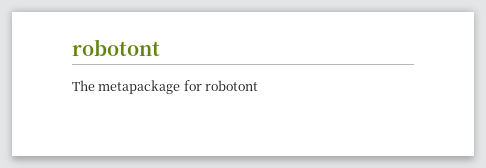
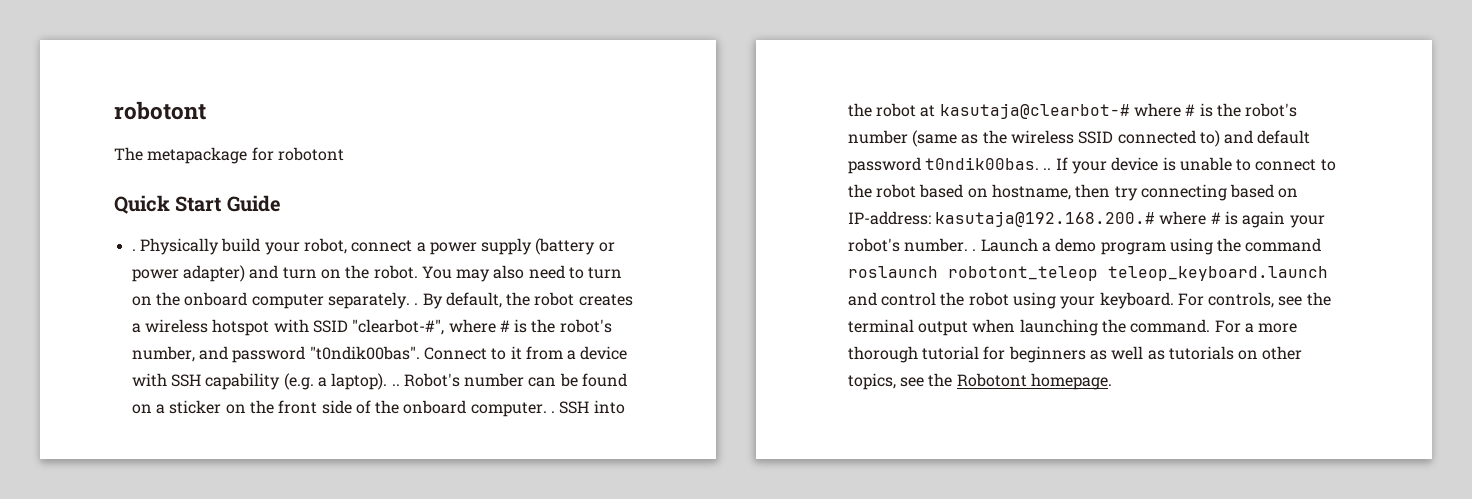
+ Quick Start Guide
+ . Physically build your robot, connect a power supply (battery or power adapter) and turn on the robot. You may also need to turn on the onboard computer separately. . By default, the robot creates a wireless hotspot with SSID "clearbot-#", where # is the robot's number, and password "t0ndik00bas". Connect to it from a device with SSH capability (e.g. a laptop). .. Robot's number can be found on a sticker on the front side of the onboard computer. . SSH into the robot at kasutaja@clearbot-# where # is the robot's number (same as the wireless SSID connected to) and default password t0ndik00bas. .. If your device is unable to connect to the robot based on hostname, then try connecting based on IP-address: kasutaja@192.168.200.# where # is again your robot's number. . Launch a demo program using the command roslaunch robotont_teleop teleop_keyboard.launch and control the robot using your keyboard. For controls, see the terminal output when launching the command. For a more thorough tutorial for beginners as well as tutorials on other topics, see the Robotont homepage.

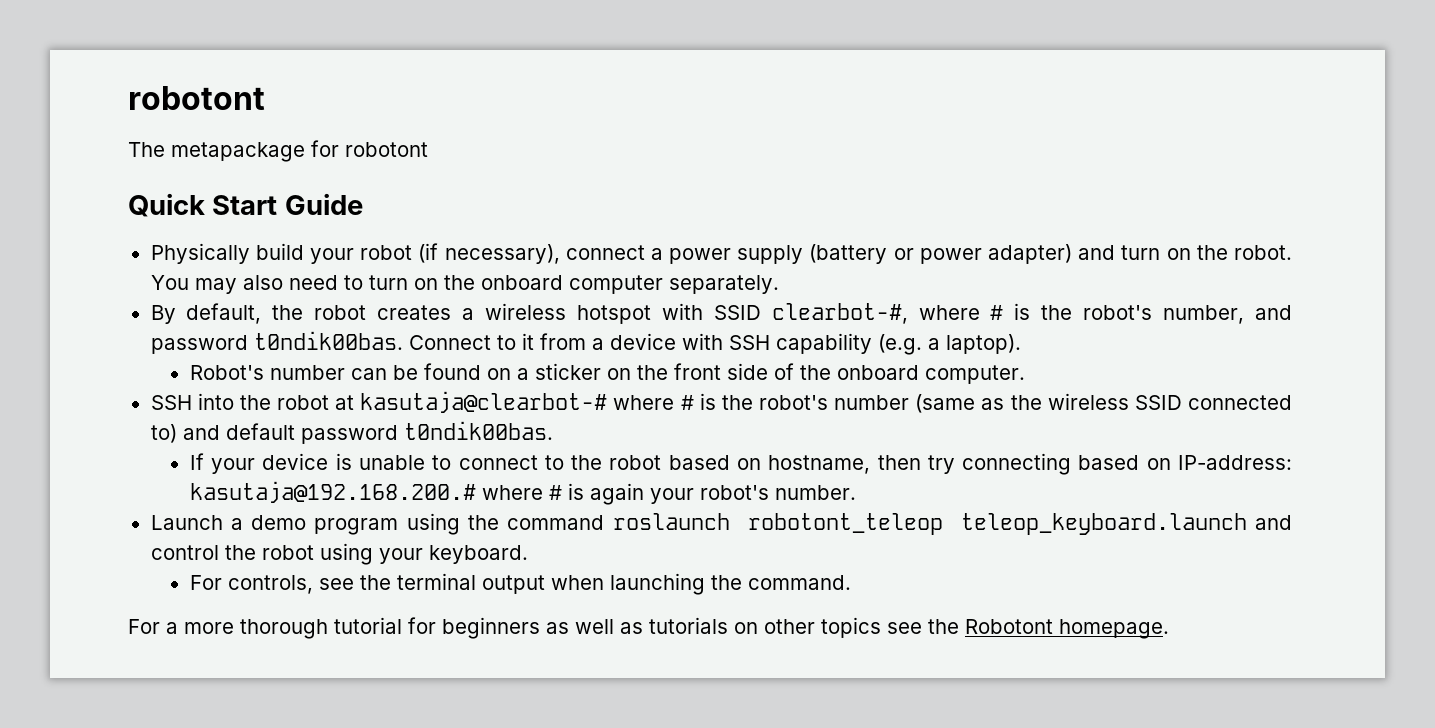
  Quick Start Guide
- . Physically build your robot, connect a power supply (battery or power adapter) and turn on the robot.
+ Physically build your robot (if necessary), connect a power supply (battery or power adapter) and turn on the robot.
- You may also need to turn on the onboard computer separately. . By default, the robot creates a wireless hotspot with SSID "clearbot-#", where # is the robot's number, and password "t0ndik00bas".
+ You may also need to turn on the onboard computer separately.
+ By default, the robot creates a wireless hotspot with SSID clearbot-#, where # is the robot's number, and password t0ndik00bas.
- Connect to it from a device with SSH capability (e.g. a laptop). .. Robot's number can be found on a sticker on the front side of the onboard computer. . SSH into the robot at kasutaja@clearbot-# where # is the robot's number (same as the wireless SSID connected to) and default password t0ndik00bas. .. If your device is unable to connect to the robot based on hostname, then try connecting based on IP-address:
+ Connect to it from a device with SSH capability (e.g. a laptop).
+ Robot's number can be found on a sticker on the front side of the onboard computer.
+ SSH into the robot at kasutaja@clearbot-# where # is the robot's number (same as the wireless SSID connected to) and default password t0ndik00bas.
+ If your device is unable to connect to the robot based on hostname, then try connecting based on IP-address:
- kasutaja@192.168.200.# where # is again your robot's number. . Launch a demo program using the command roslaunch robotont_teleop teleop_keyboard.launch and control the robot using your keyboard. For controls, see the terminal output when launching the command. For a more thorough tutorial for beginners as well as tutorials on other topics, see the Robotont homepage.
+ kasutaja@192.168.200.# where # is again your robot's number.
+ Launch a demo program using the command roslaunch robotont_teleop teleop_keyboard.launch and control the robot using your keyboard.
+ For controls, see the terminal output when launching the command.
+ For a more thorough tutorial for beginners as well as tutorials on other topics see the Robotont homepage.

